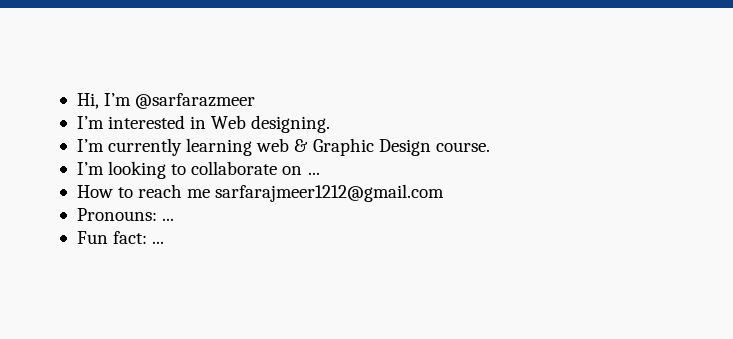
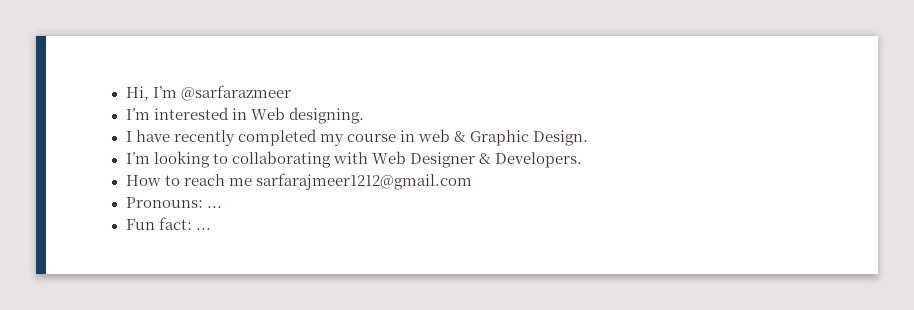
- I’m currently learning web & Graphic Design course.
+ I have recently completed my course in web & Graphic Design.
- I’m looking to collaborate on ...
+ I’m looking to collaborating with Web Designer & Developers.

